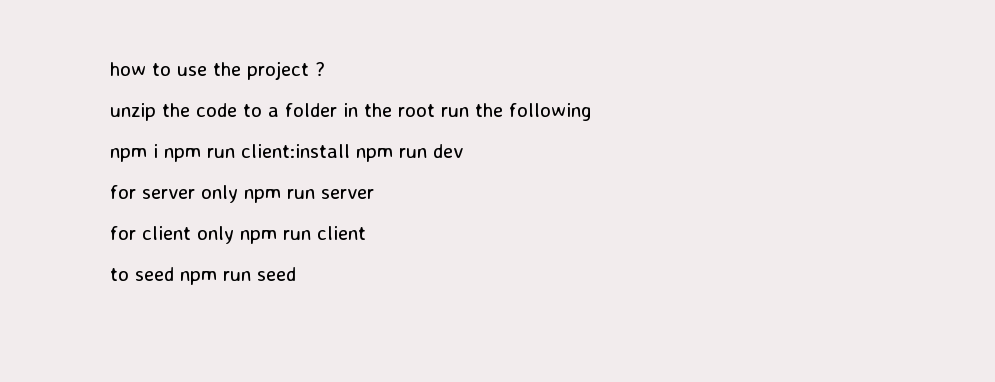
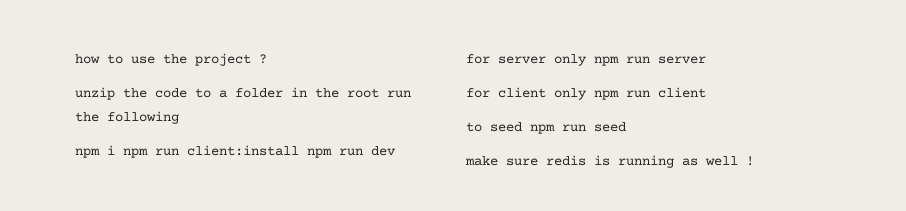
+ make sure redis is running as well !

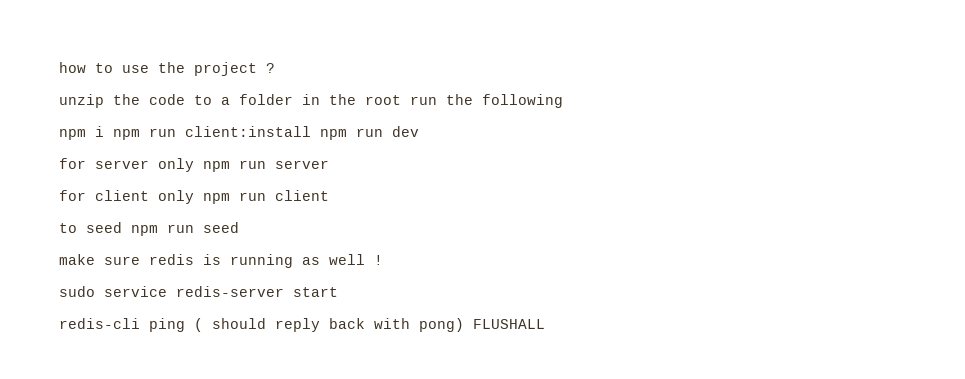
+ sudo service redis-server start
+ redis-cli ping ( should reply back with pong) FLUSHALL

